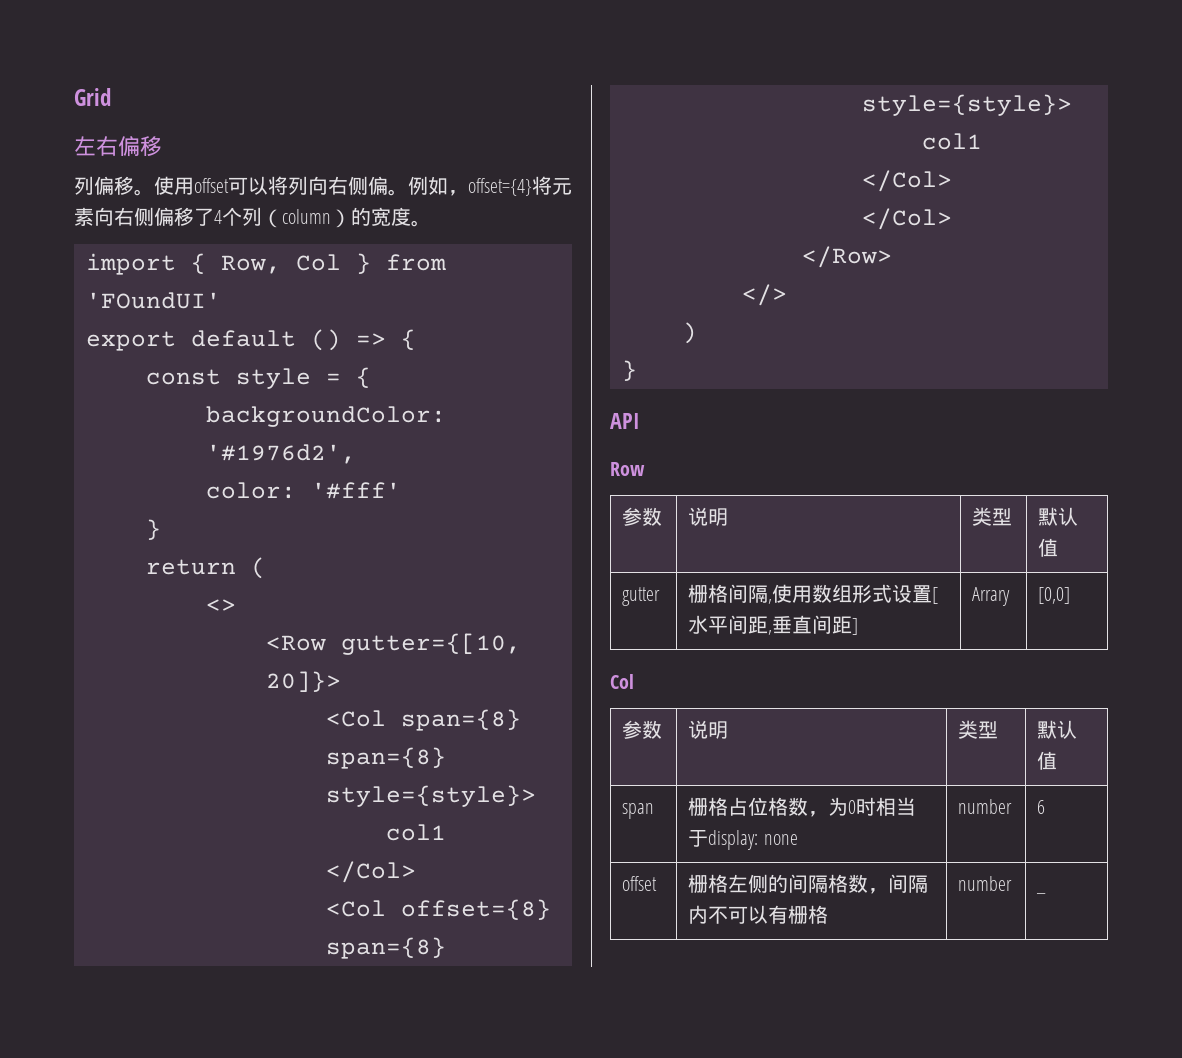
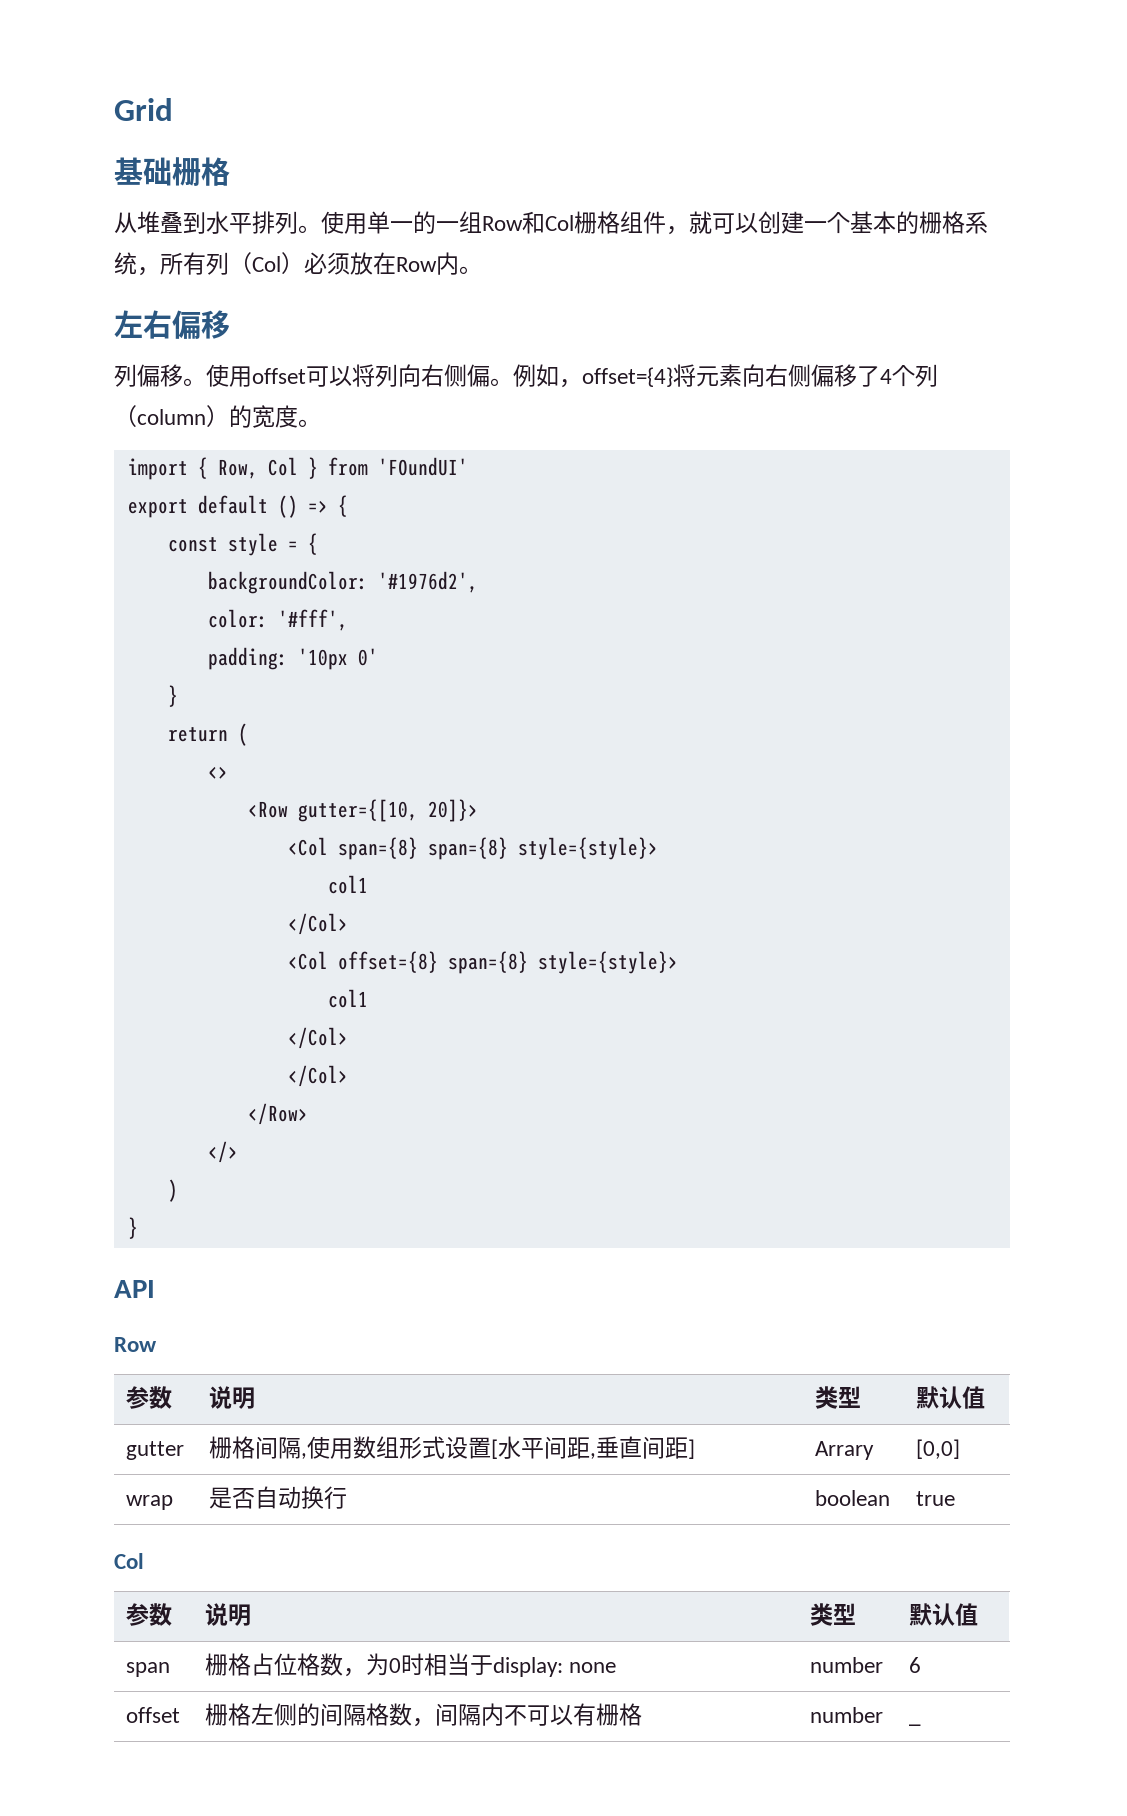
+ 基础栅格
+ 从堆叠到水平排列。使用单一的一组Row和Col栅格组件，就可以创建一个基本的栅格系统，所有列（Col）必须放在Row内。
- color: '#fff'
+ color: '#fff',
+ padding: '10px 0'
+ wrap | 是否自动换行 | boolean | true

